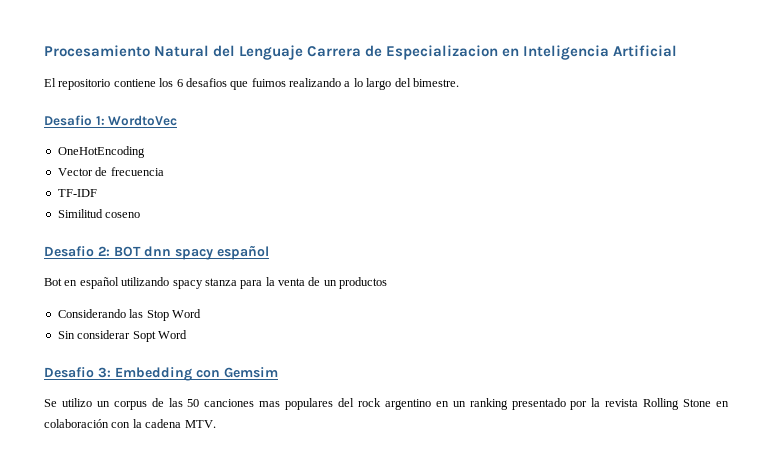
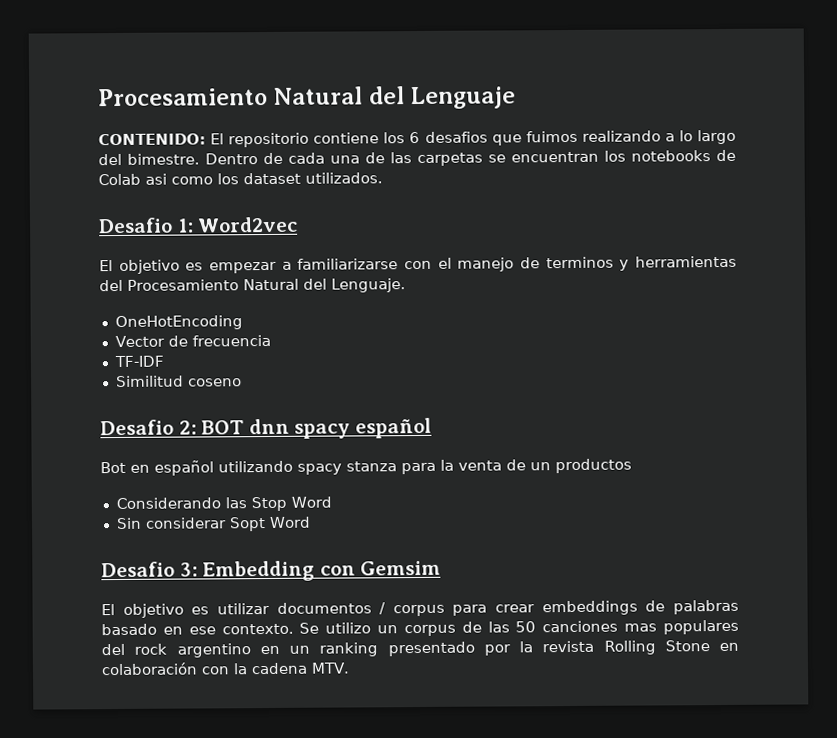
- Procesamiento Natural del Lenguaje Carrera de Especializacion en Inteligencia Artificial
- El repositorio contiene los 6 desafios que fuimos realizando a lo largo del bimestre.
- Desafio 1: WordtoVec
+ Procesamiento Natural del Lenguaje
+ CONTENIDO: El repositorio contiene los 6 desafios que fuimos realizando a lo largo del bimestre. Dentro de cada una de las carpetas se encuentran los notebooks de Colab asi como los dataset utilizados.
+ Desafio 1: Word2vec
+ El objetivo es empezar a familiarizarse con el manejo de terminos y herramientas del Procesamiento Natural del Lenguaje.
+ El objetivo es utilizar documentos / corpus para crear embeddings de palabras basado en ese contexto.

